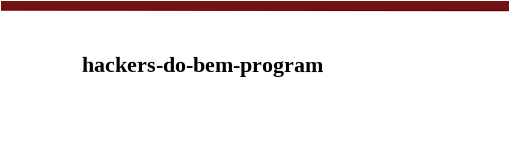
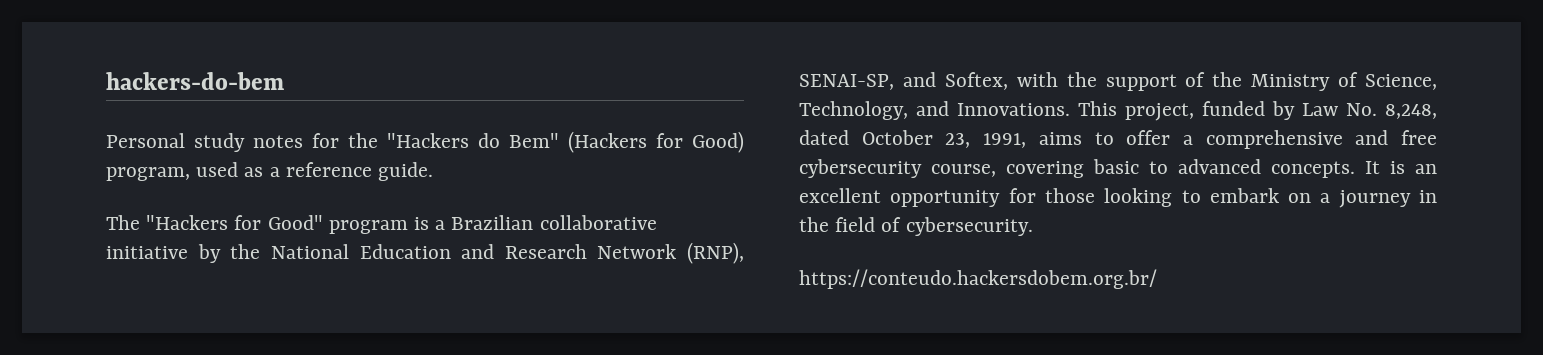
- hackers-do-bem-program
+ hackers-do-bem
+ Personal study notes for the "Hackers do Bem" (Hackers for Good) program, used as a reference guide.
+ The "Hackers for Good" program is a Brazilian collaborative initiative by the National Education and Research Network (RNP), SENAI-SP, and Softex, with the support of the Ministry of Science, Technology, and Innovations. This project, funded by Law No. 8,248, dated October 23, 1991, aims to offer a comprehensive and free cybersecurity course, covering basic to advanced concepts. It is an excellent opportunity for those looking to embark on a journey in the field of cybersecurity.
+ https://conteudo.hackersdobem.org.br/

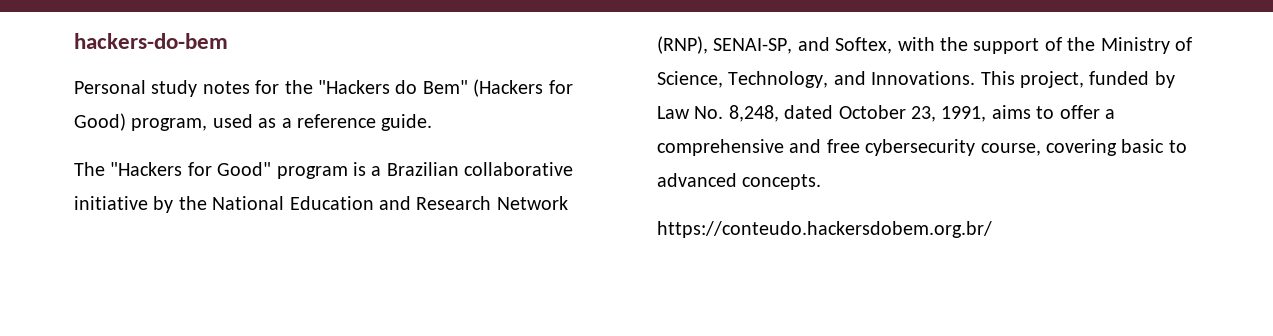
- It is an excellent opportunity for those looking to embark on a journey in the field of cybersecurity.

